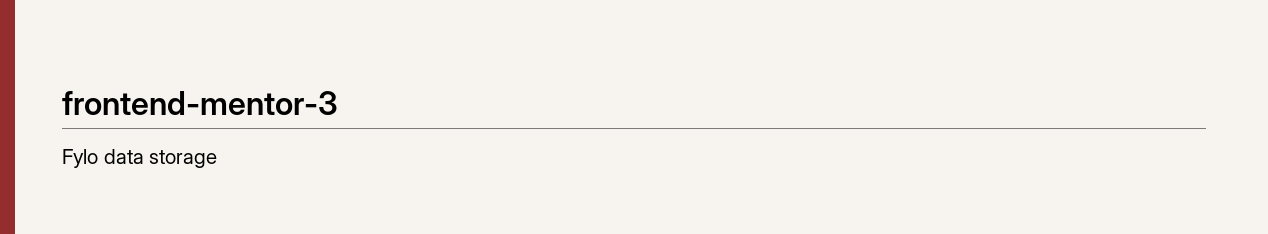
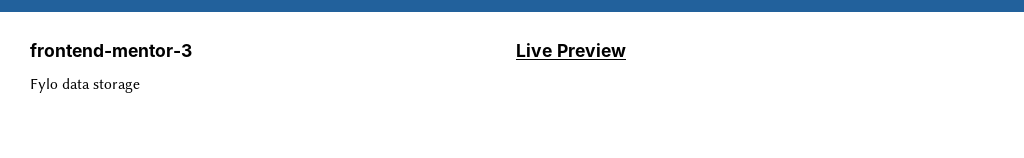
+ Live Preview

